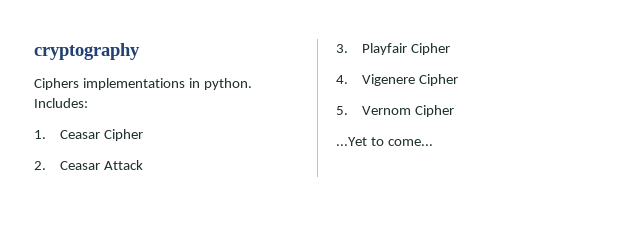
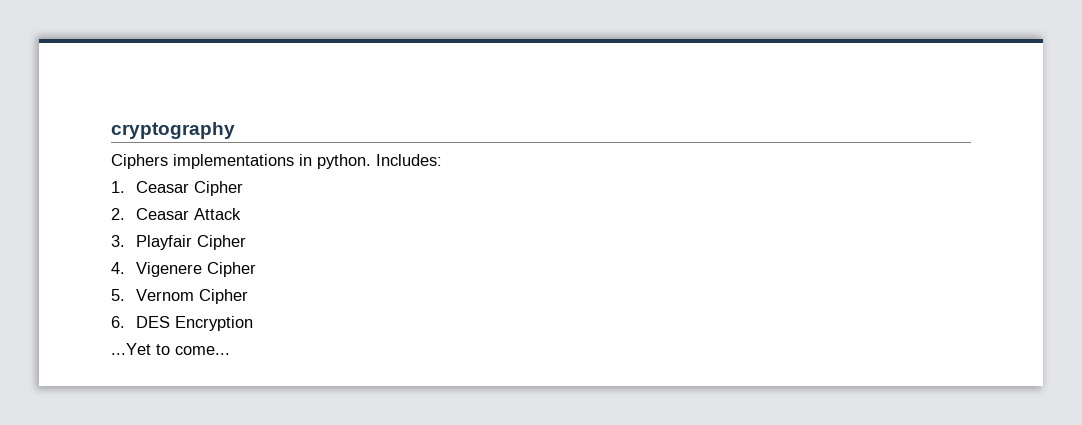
+ 6. DES Encryption

